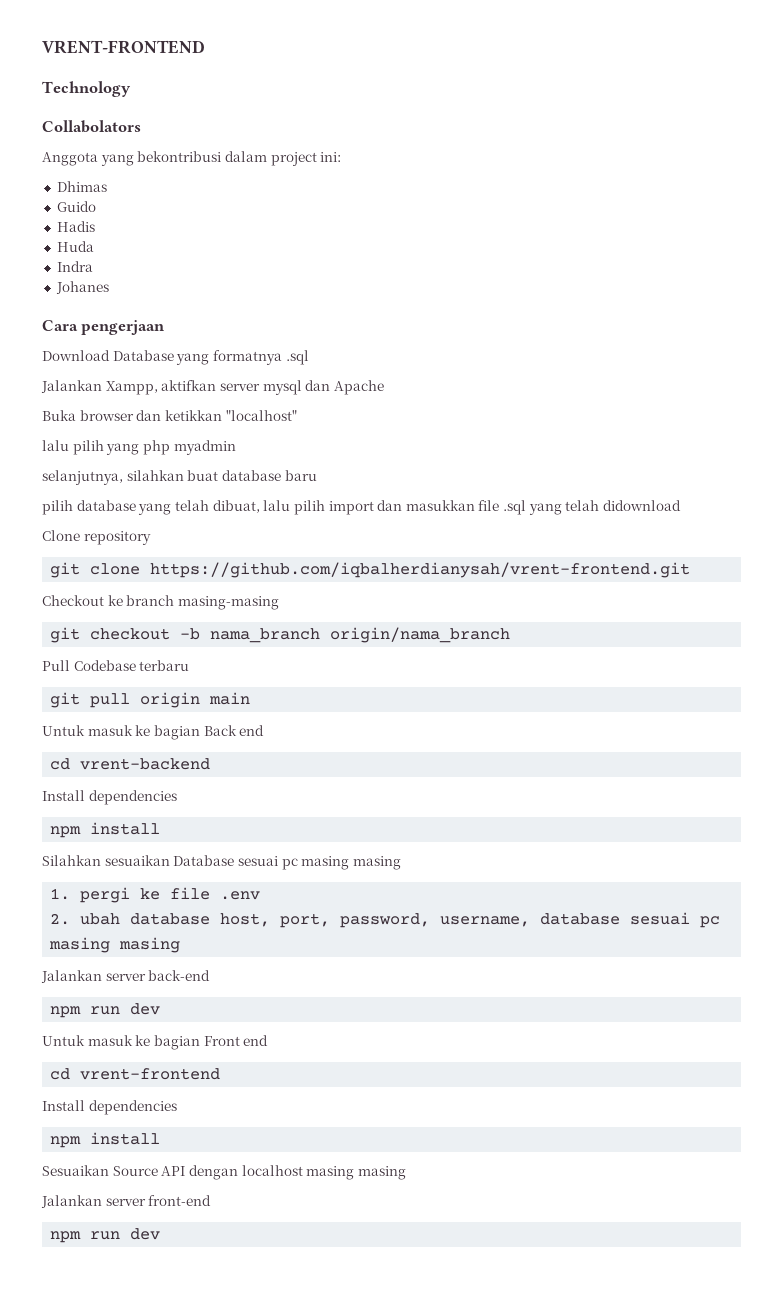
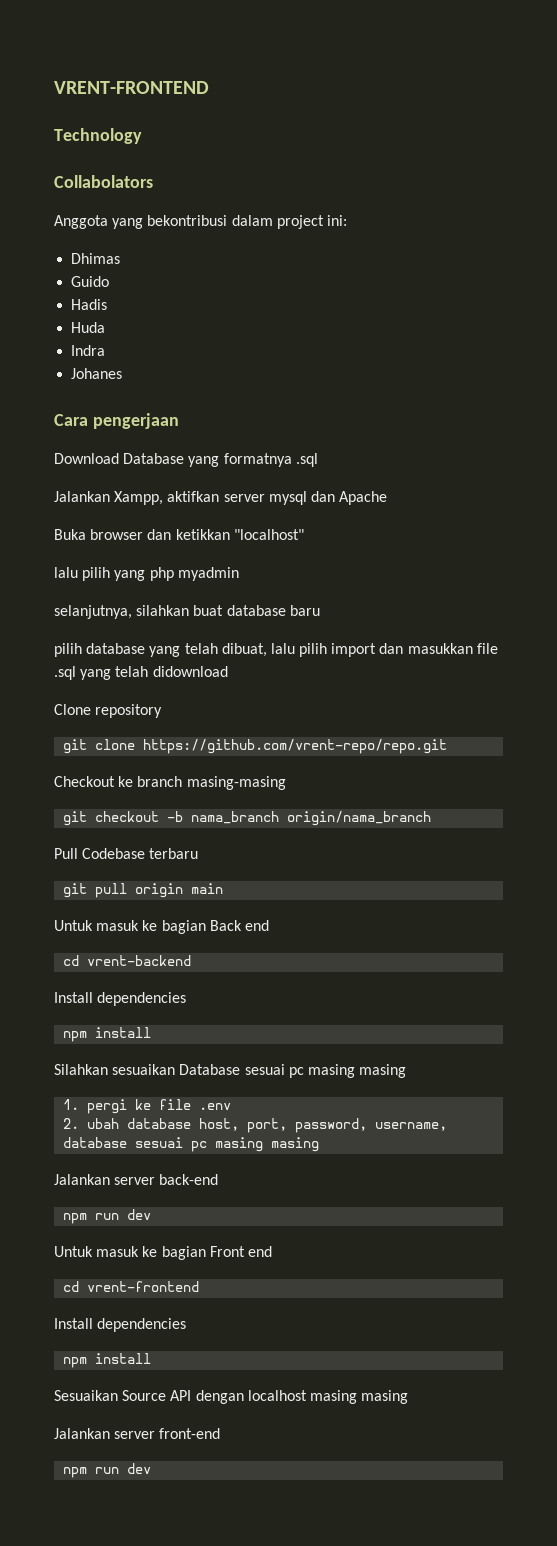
- git clone https://github.com/iqbalherdianysah/vrent-frontend.git
+ git clone https://github.com/vrent-repo/repo.git

